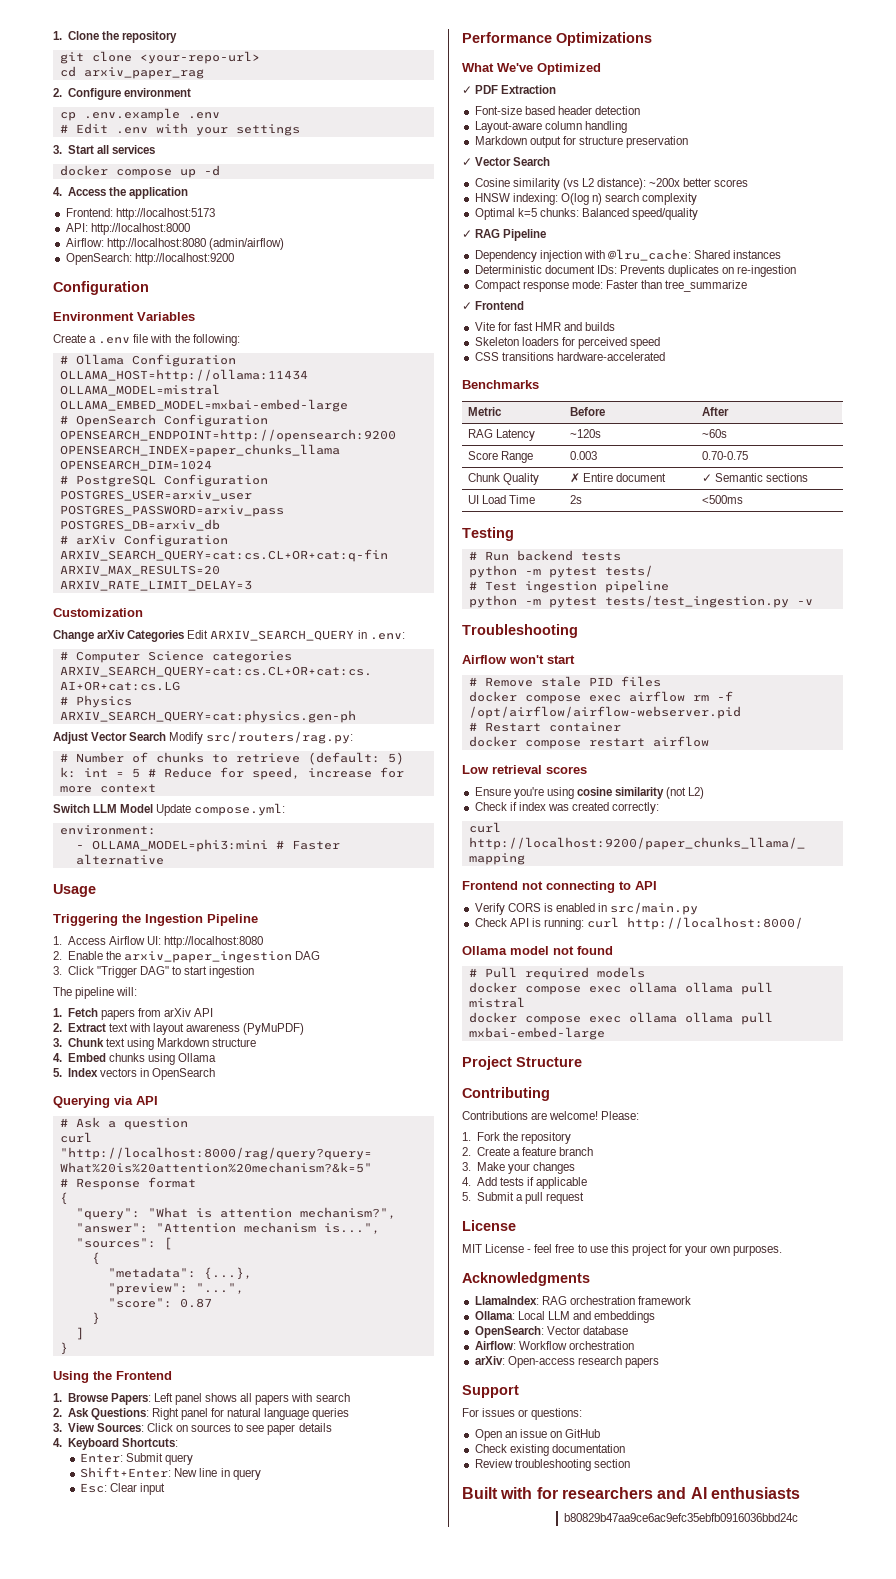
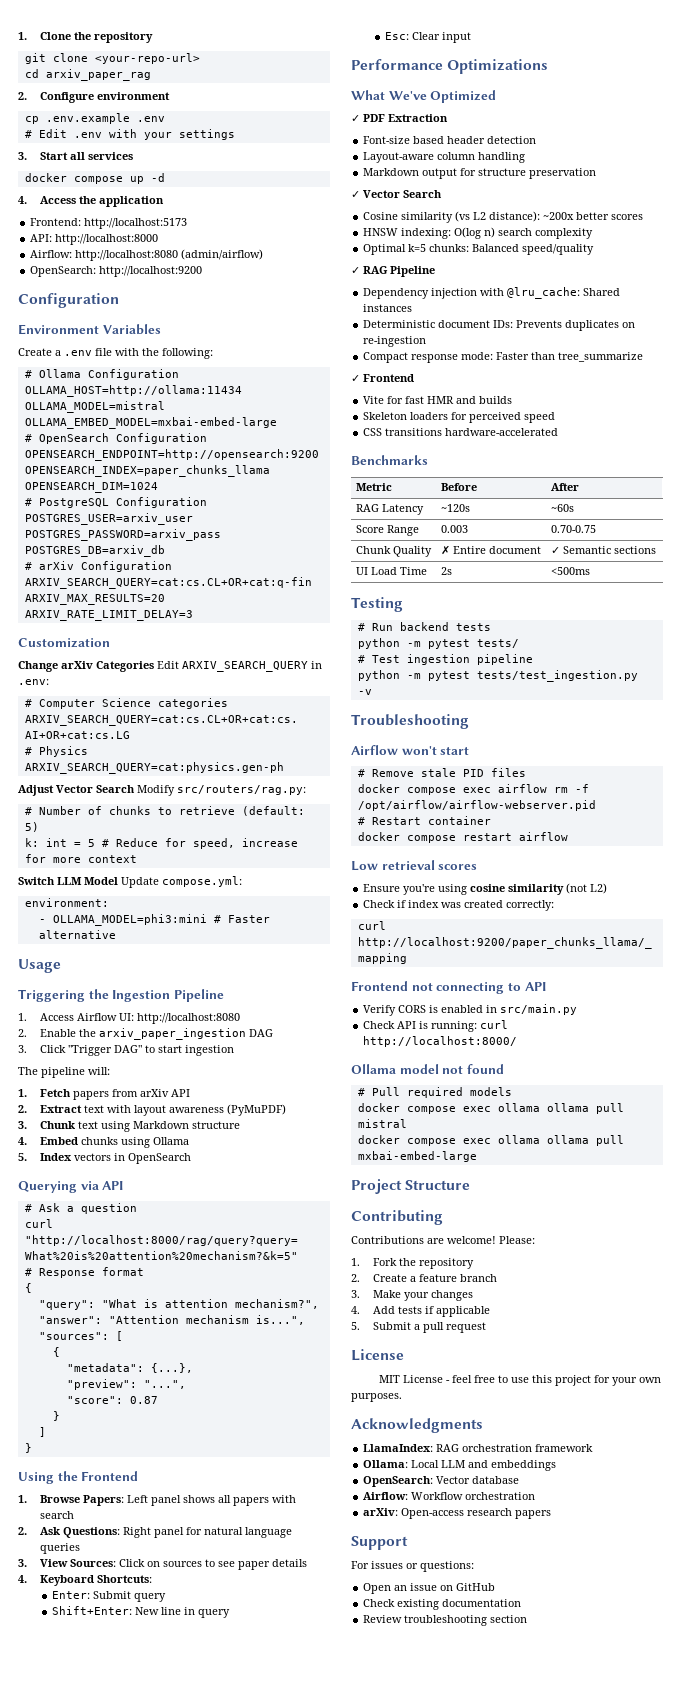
- Built with for researchers and AI enthusiasts
- b80829b47aa9ce6ac9efc35ebfb0916036bbd24c

